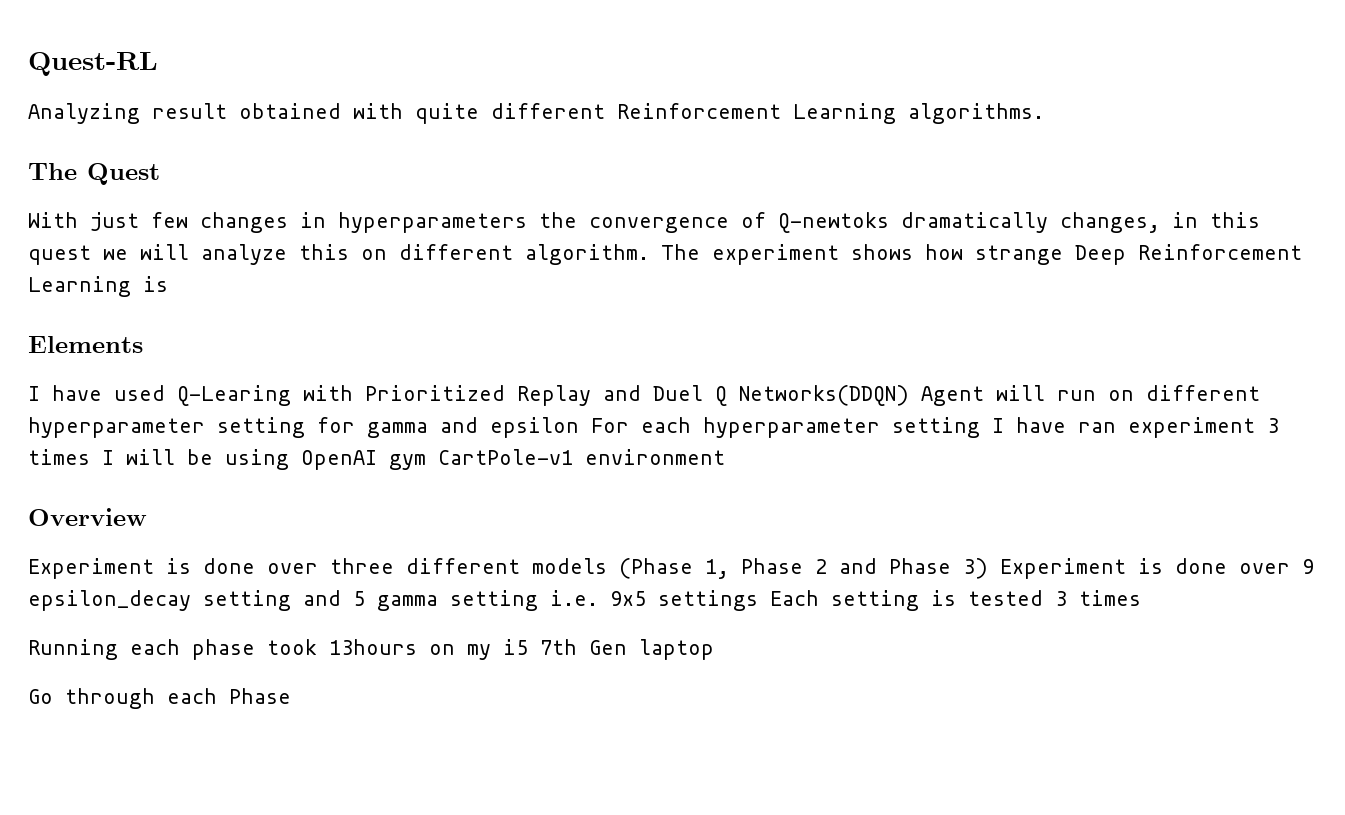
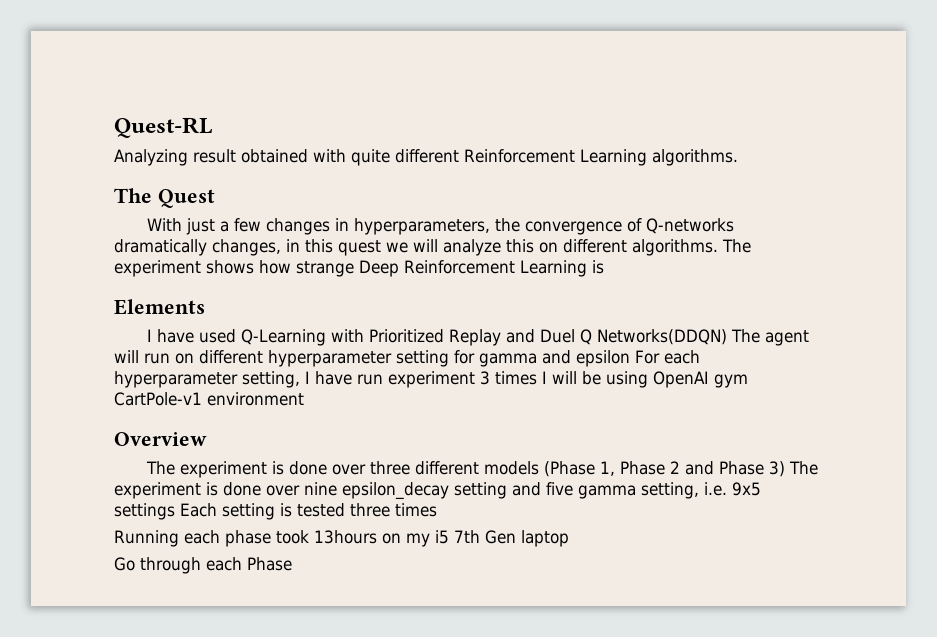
- With just few changes in hyperparameters the convergence of Q-newtoks dramatically changes, in this quest we will analyze this on different algorithm.
+ With just a few changes in hyperparameters, the convergence of Q-networks dramatically changes, in this quest we will analyze this on different algorithms.
- I have used Q-Learing with Prioritized Replay and Duel Q Networks(DDQN) Agent will run on different hyperparameter setting for gamma and epsilon For each hyperparameter setting I have ran experiment 3 times I will be using OpenAI gym CartPole-v1 environment
+ I have used Q-Learning with Prioritized Replay and Duel Q Networks(DDQN) The agent will run on different hyperparameter setting for gamma and epsilon For each hyperparameter setting, I have run experiment 3 times I will be using OpenAI gym CartPole-v1 environment
- Experiment is done over three different models (Phase 1, Phase 2 and Phase 3) Experiment is done over 9 epsilon_decay setting and 5 gamma setting i.e. 9x5 settings Each setting is tested 3 times
+ The experiment is done over three different models (Phase 1, Phase 2 and Phase 3) The experiment is done over nine epsilon_decay setting and five gamma setting, i.e. 9x5 settings Each setting is tested three times

